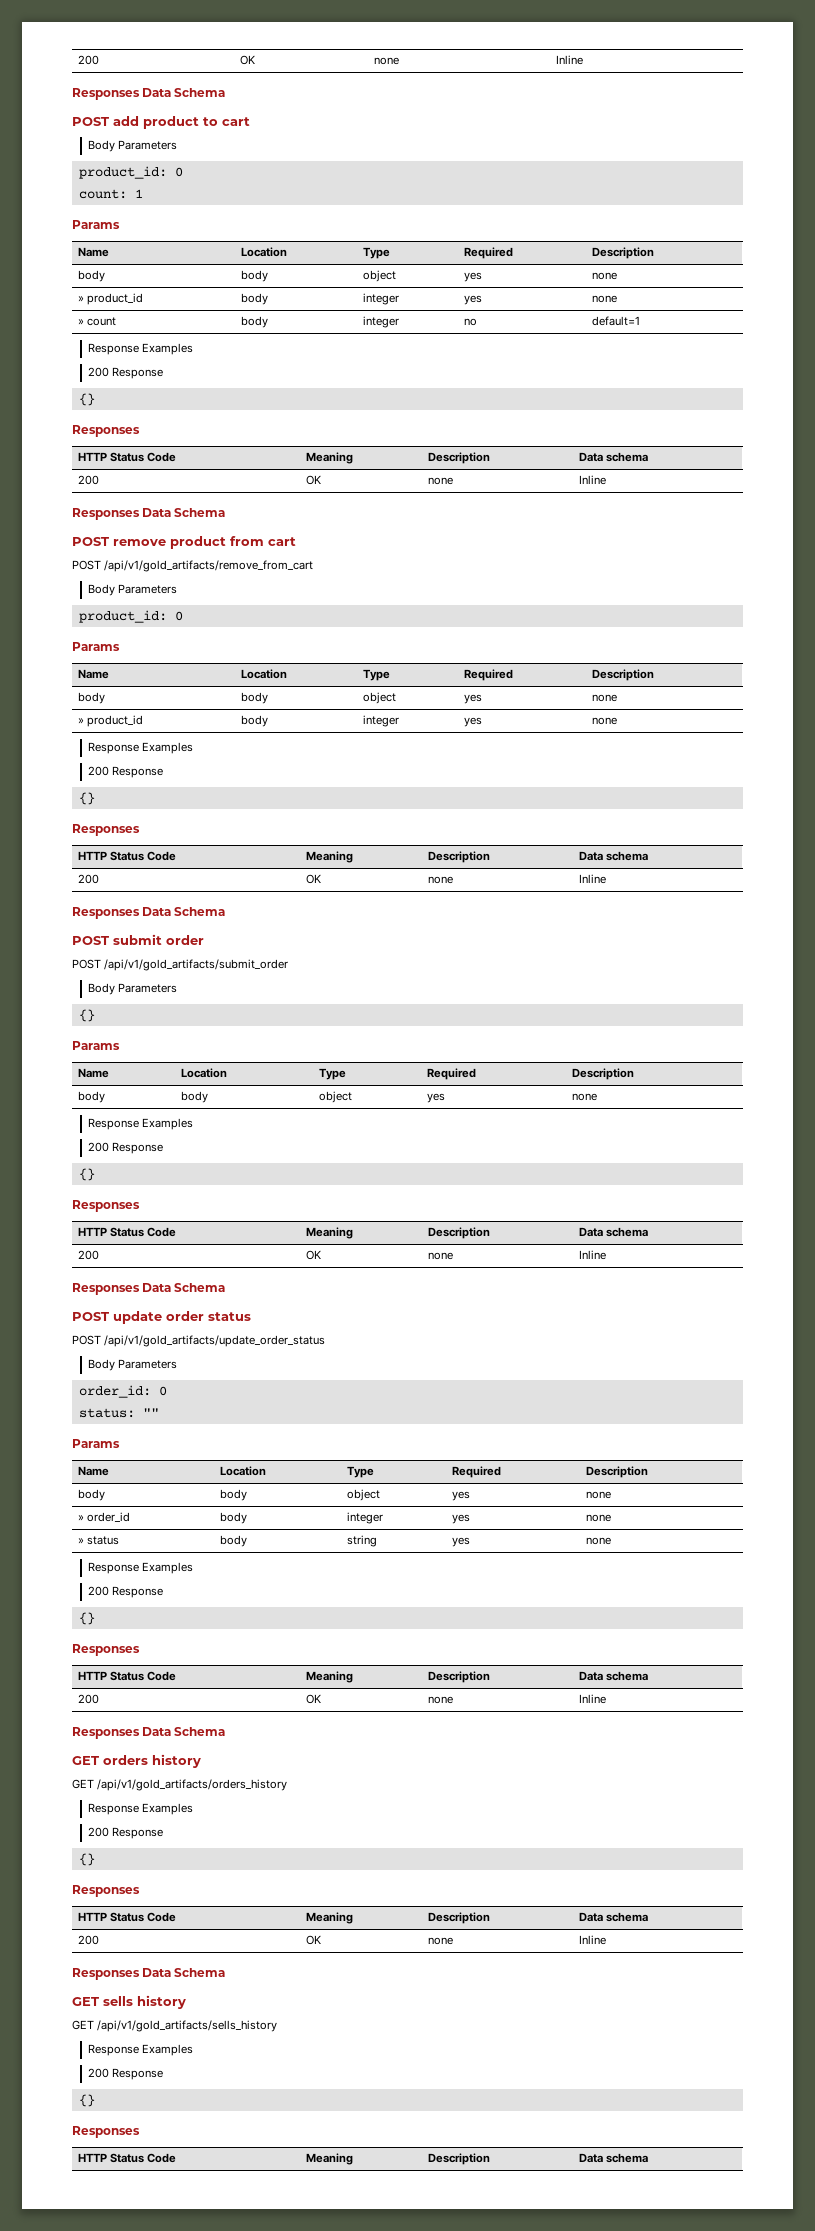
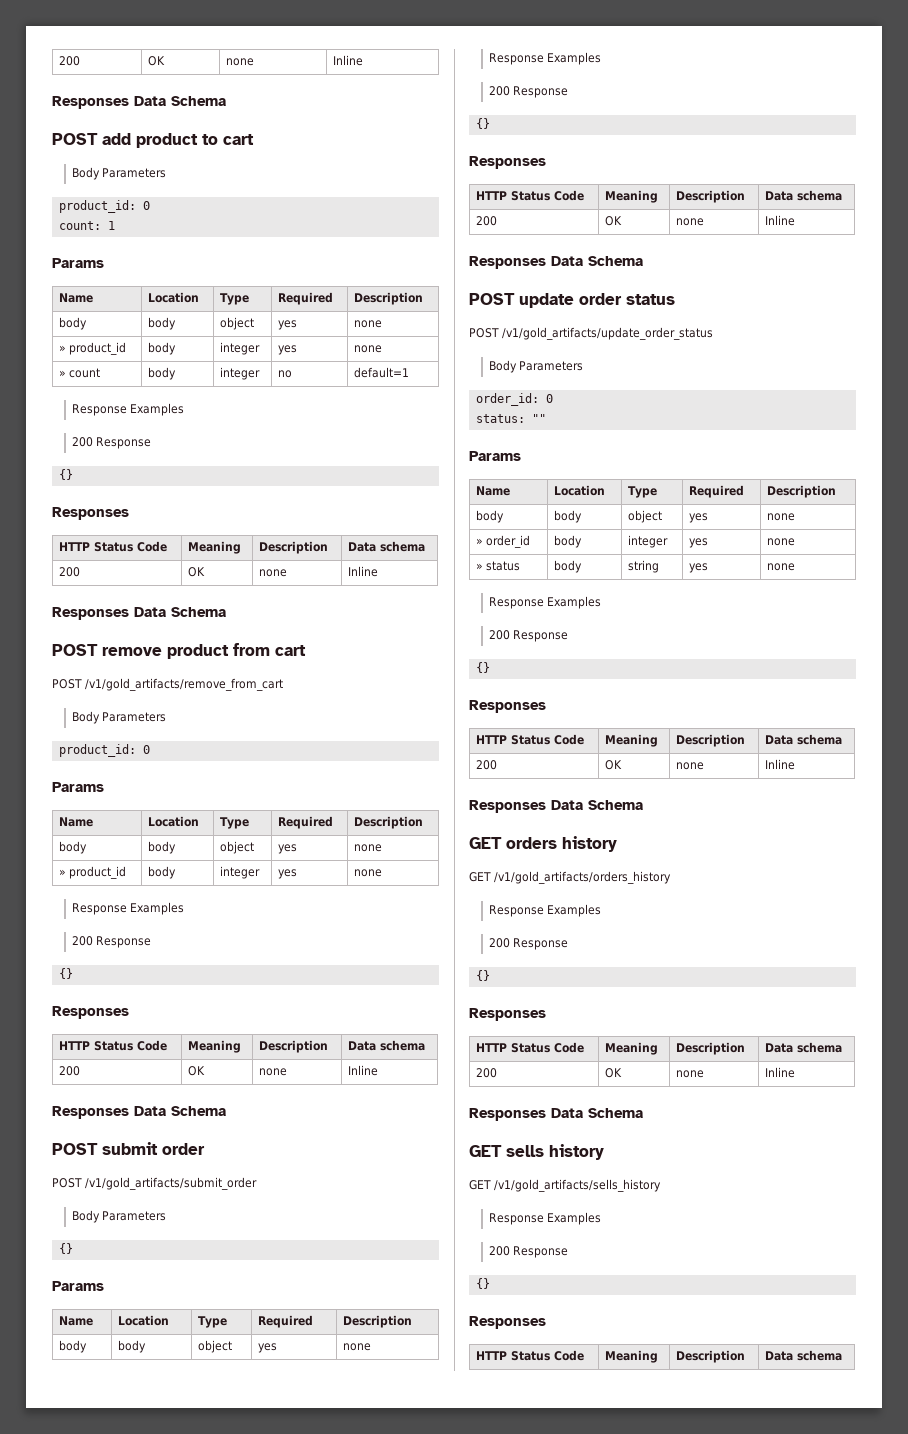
- POST /api/v1/gold_artifacts/remove_from_cart
+ POST /v1/gold_artifacts/remove_from_cart
- POST /api/v1/gold_artifacts/submit_order
+ POST /v1/gold_artifacts/submit_order
- POST /api/v1/gold_artifacts/update_order_status
+ POST /v1/gold_artifacts/update_order_status
- GET /api/v1/gold_artifacts/orders_history
+ GET /v1/gold_artifacts/orders_history
- GET /api/v1/gold_artifacts/sells_history
+ GET /v1/gold_artifacts/sells_history

